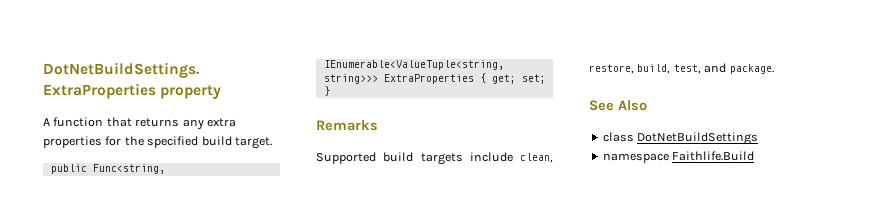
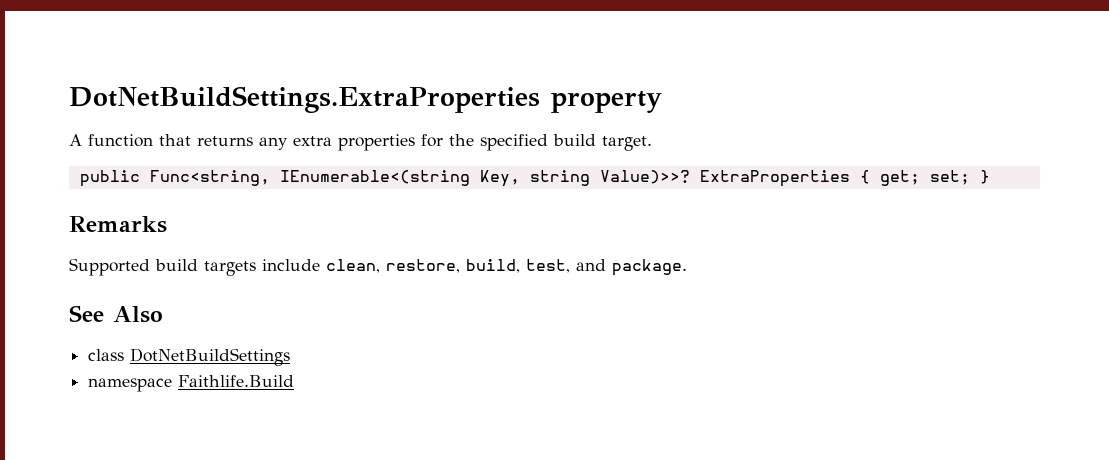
- public Func<string, IEnumerable<ValueTuple<string, string>>> ExtraProperties { get; set; }
+ public Func<string, IEnumerable<(string Key, string Value)>>? ExtraProperties { get; set; }

